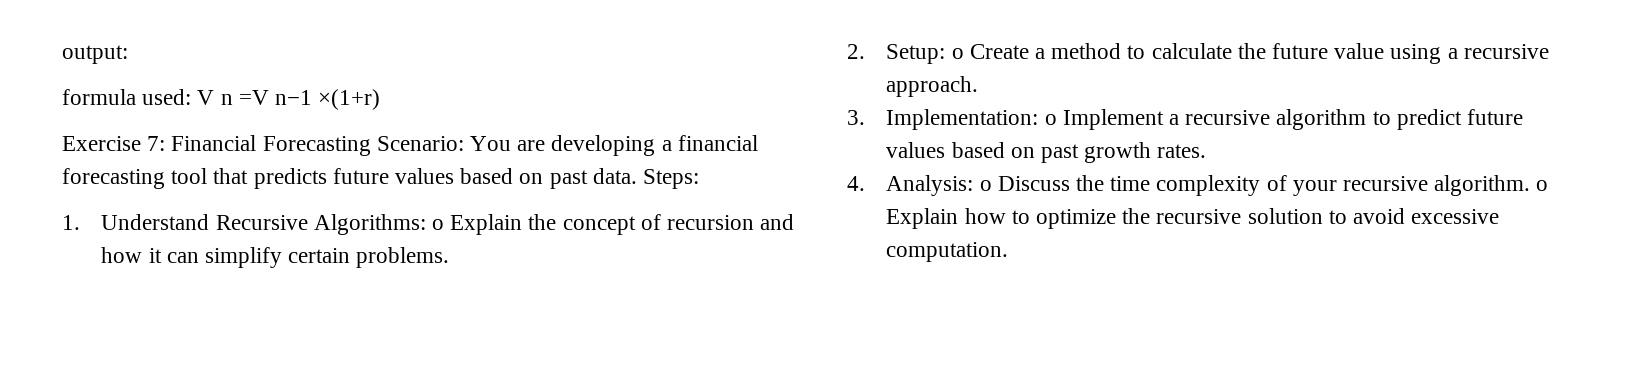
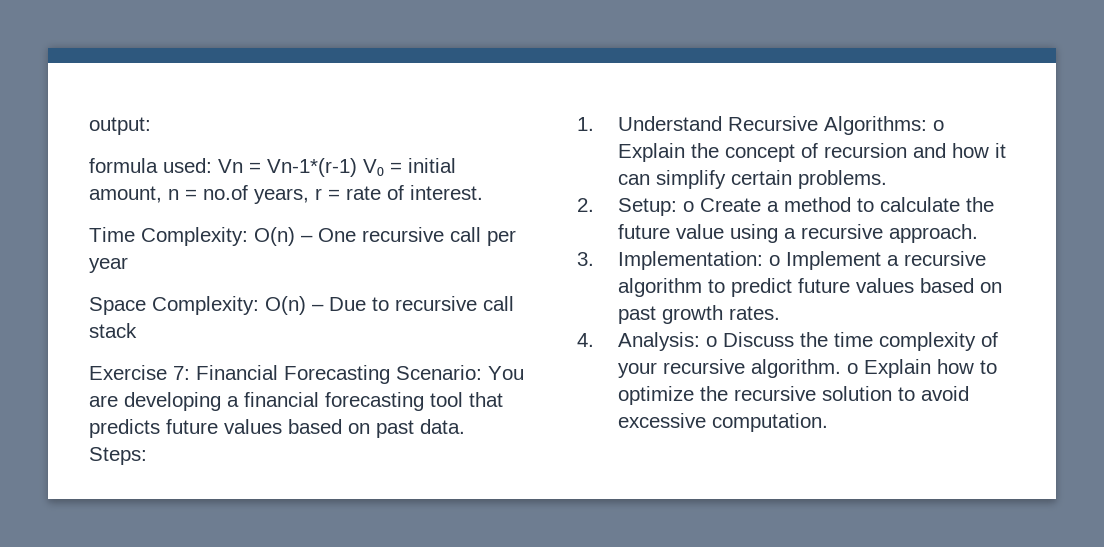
- formula used: V n =V n−1 ×(1+r)
+ formula used: Vn = Vn-1*(r-1) V₀ = initial amount, n = no.of years, r = rate of interest.
+ Time Complexity: O(n) – One recursive call per year
+ Space Complexity: O(n) – Due to recursive call stack

